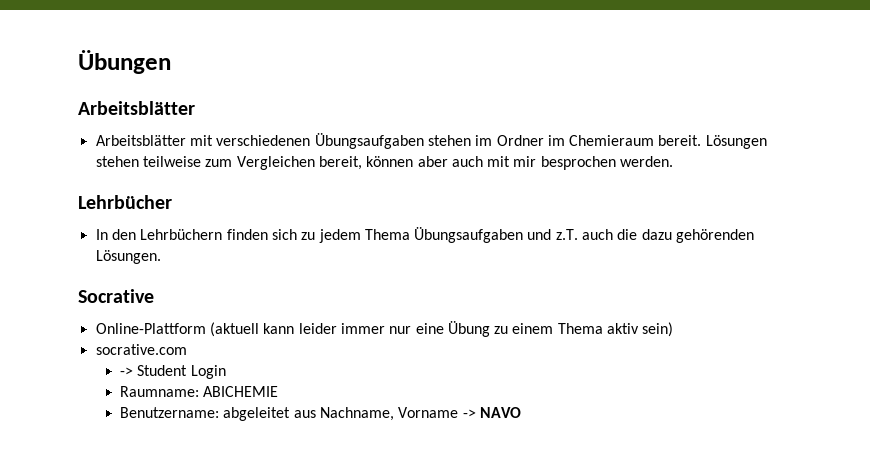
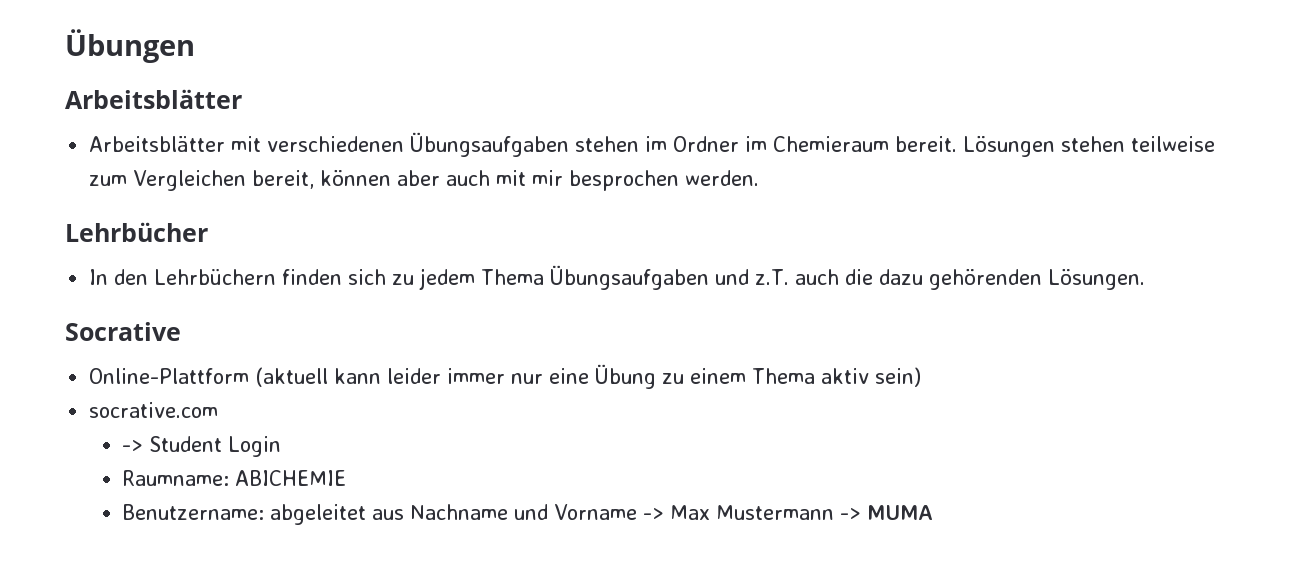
- Benutzername: abgeleitet aus Nachname, Vorname -> NAVO
+ Benutzername: abgeleitet aus Nachname und Vorname -> Max Mustermann -> MUMA

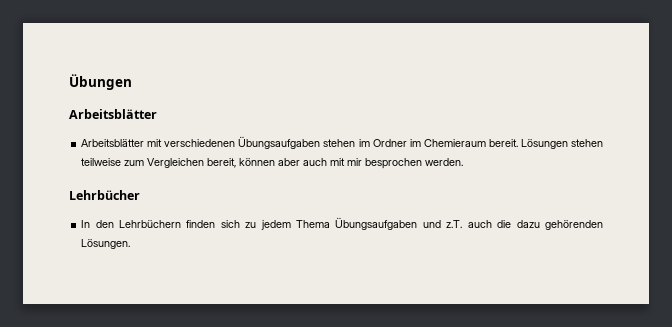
- Socrative
- Online-Plattform (aktuell kann leider immer nur eine Übung zu einem Thema aktiv sein)
- socrative.com
- -> Student Login
- Raumname: ABICHEMIE
- Benutzername: abgeleitet aus Nachname und Vorname -> Max Mustermann -> MUMA

